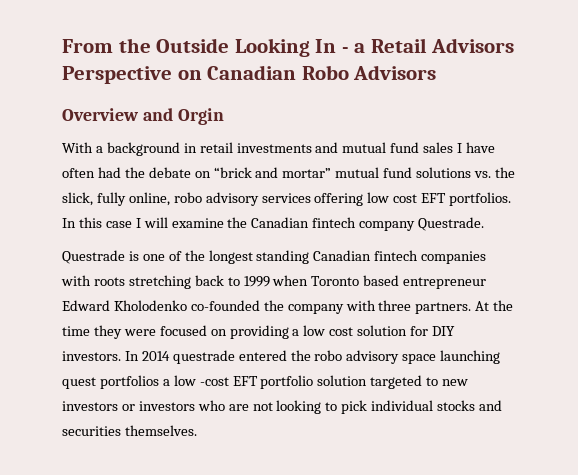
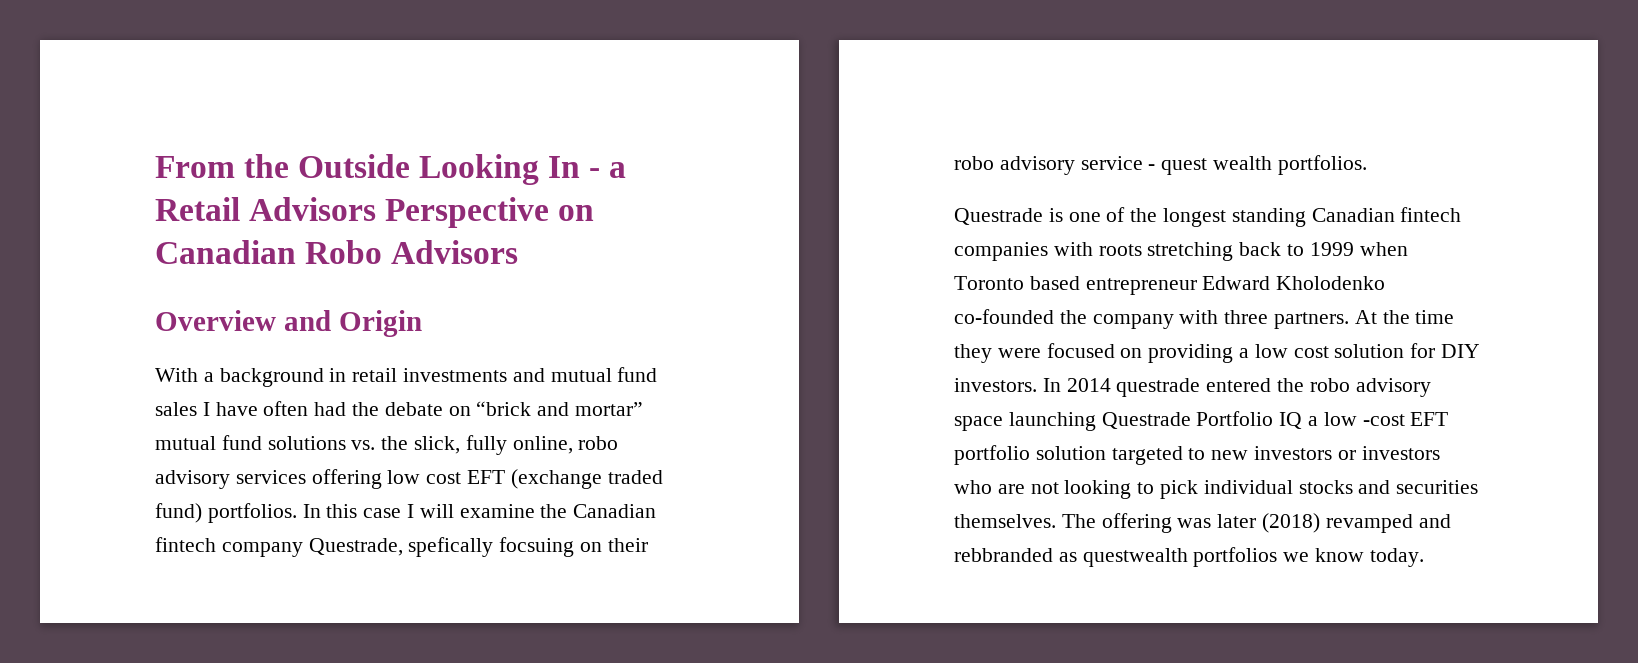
- Overview and Orgin
+ Overview and Origin
- With a background in retail investments and mutual fund sales I have often had the debate on “brick and mortar” mutual fund solutions vs. the slick, fully online, robo advisory services offering low cost EFT portfolios.
+ With a background in retail investments and mutual fund sales I have often had the debate on “brick and mortar” mutual fund solutions vs. the slick, fully online, robo advisory services offering low cost EFT (exchange traded fund) portfolios.
- In this case I will examine the Canadian fintech company Questrade.
+ In this case I will examine the Canadian fintech company Questrade, spefically focsuing on their robo advisory service - quest wealth portfolios.
- In 2014 questrade entered the robo advisory space launching quest portfolios a low -cost EFT portfolio solution targeted to new investors or investors who are not looking to pick individual stocks and securities themselves.
+ In 2014 questrade entered the robo advisory space launching Questrade Portfolio IQ a low -cost EFT portfolio solution targeted to new investors or investors who are not looking to pick individual stocks and securities themselves.
+ The offering was later (2018) revamped and rebbranded as questwealth portfolios we know today.

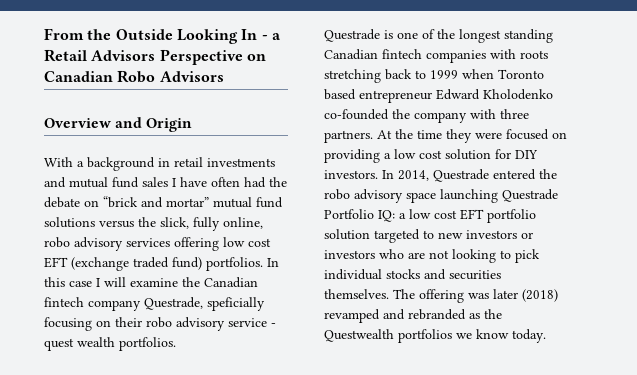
- With a background in retail investments and mutual fund sales I have often had the debate on “brick and mortar” mutual fund solutions vs. the slick, fully online, robo advisory services offering low cost EFT (exchange traded fund) portfolios.
+ With a background in retail investments and mutual fund sales I have often had the debate on “brick and mortar” mutual fund solutions versus the slick, fully online, robo advisory services offering low cost EFT (exchange traded fund) portfolios.
- In this case I will examine the Canadian fintech company Questrade, spefically focsuing on their robo advisory service - quest wealth portfolios.
+ In this case I will examine the Canadian fintech company Questrade, speficially focusing on their robo advisory service - quest wealth portfolios.
- In 2014 questrade entered the robo advisory space launching Questrade Portfolio IQ a low -cost EFT portfolio solution targeted to new investors or investors who are not looking to pick individual stocks and securities themselves.
+ In 2014, Questrade entered the robo advisory space launching Questrade Portfolio IQ: a low cost EFT portfolio solution targeted to new investors or investors who are not looking to pick individual stocks and securities themselves.
- The offering was later (2018) revamped and rebbranded as questwealth portfolios we know today.
+ The offering was later (2018) revamped and rebranded as the Questwealth portfolios we know today.

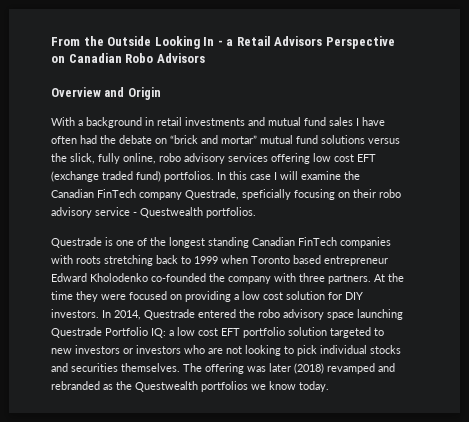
- In this case I will examine the Canadian fintech company Questrade, speficially focusing on their robo advisory service - quest wealth portfolios.
+ In this case I will examine the Canadian FinTech company Questrade, speficially focusing on their robo advisory service - Questwealth portfolios.
- Questrade is one of the longest standing Canadian fintech companies with roots stretching back to 1999 when Toronto based entrepreneur Edward Kholodenko co-founded the company with three partners.
+ Questrade is one of the longest standing Canadian FinTech companies with roots stretching back to 1999 when Toronto based entrepreneur Edward Kholodenko co-founded the company with three partners.

